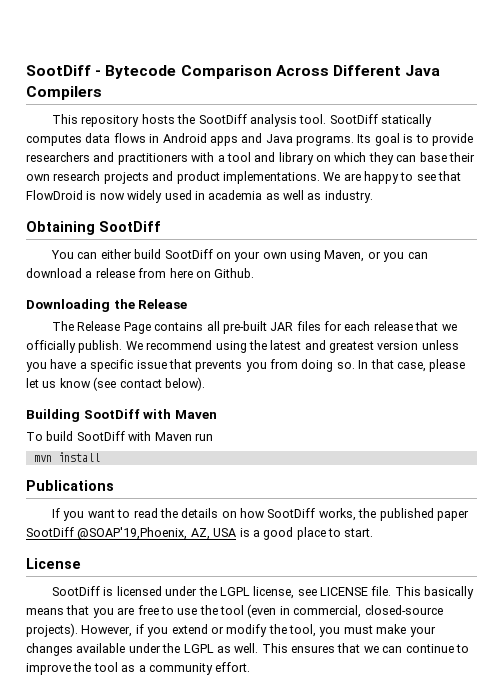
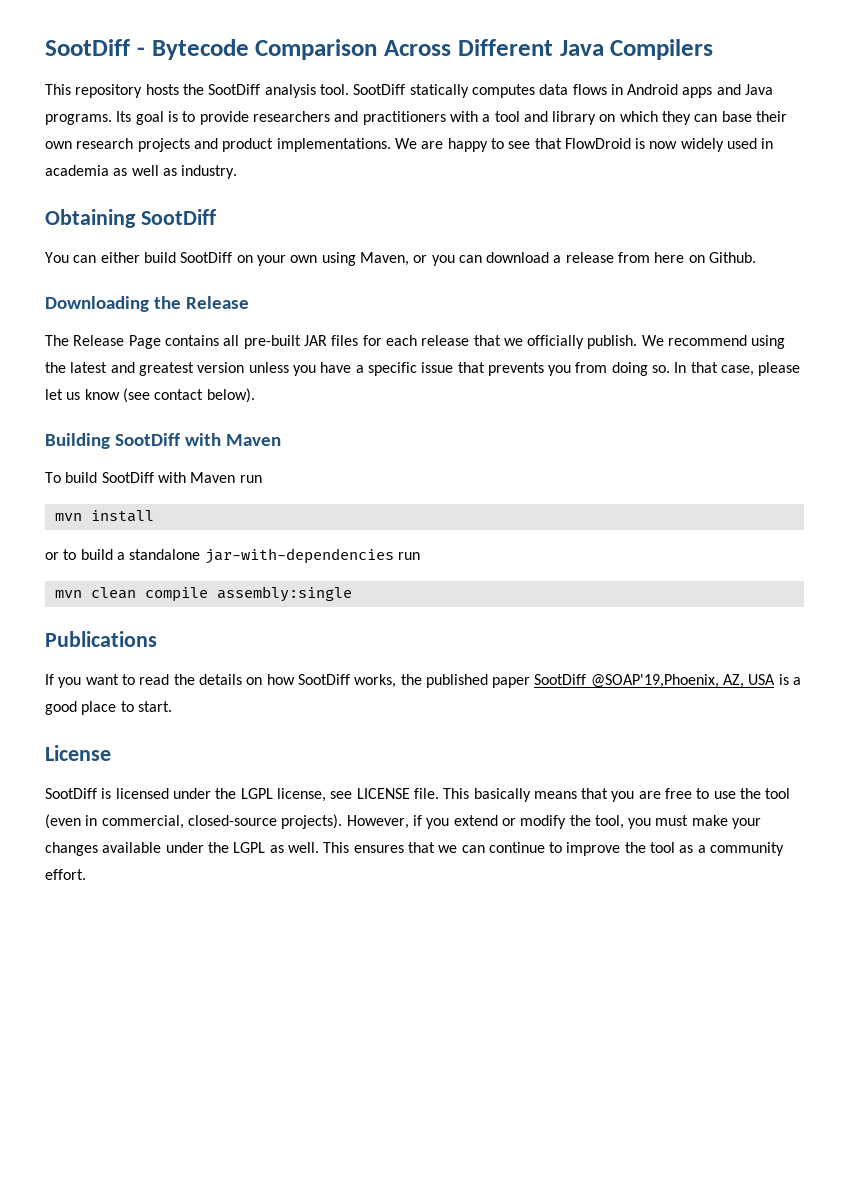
+ or to build a standalone jar-with-dependencies run
+ mvn clean compile assembly:single

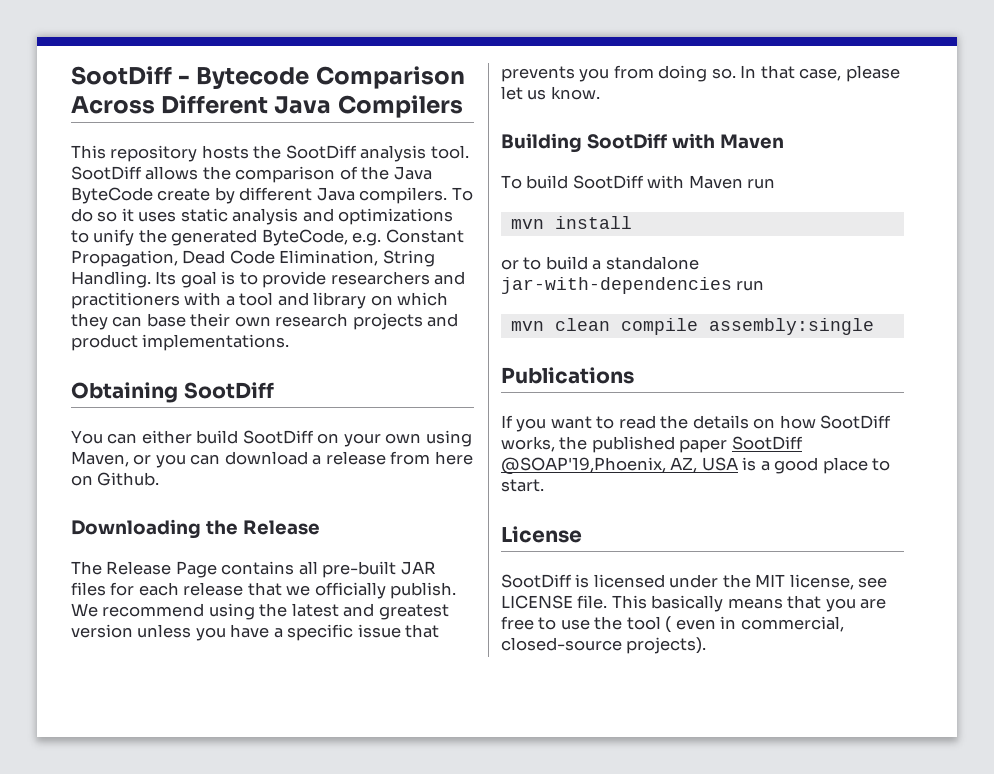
- SootDiff statically computes data flows in Android apps and Java programs.
+ SootDiff allows the comparison of the Java ByteCode create by different Java compilers. To do so it uses static analysis and optimizations to unify the generated ByteCode, e.g. Constant Propagation, Dead Code Elimination, String Handling.
- We are happy to see that FlowDroid is now widely used in academia as well as industry.
- In that case, please let us know (see contact below).
+ In that case, please let us know.
- SootDiff is licensed under the LGPL license, see LICENSE file.
+ SootDiff is licensed under the MIT license, see LICENSE file.
- This basically means that you are free to use the tool (even in commercial, closed-source projects). However, if you extend or modify the tool, you must make your changes available under the LGPL as well. This ensures that we can continue to improve the tool as a community effort.
+ This basically means that you are free to use the tool ( even in commercial, closed-source projects).

